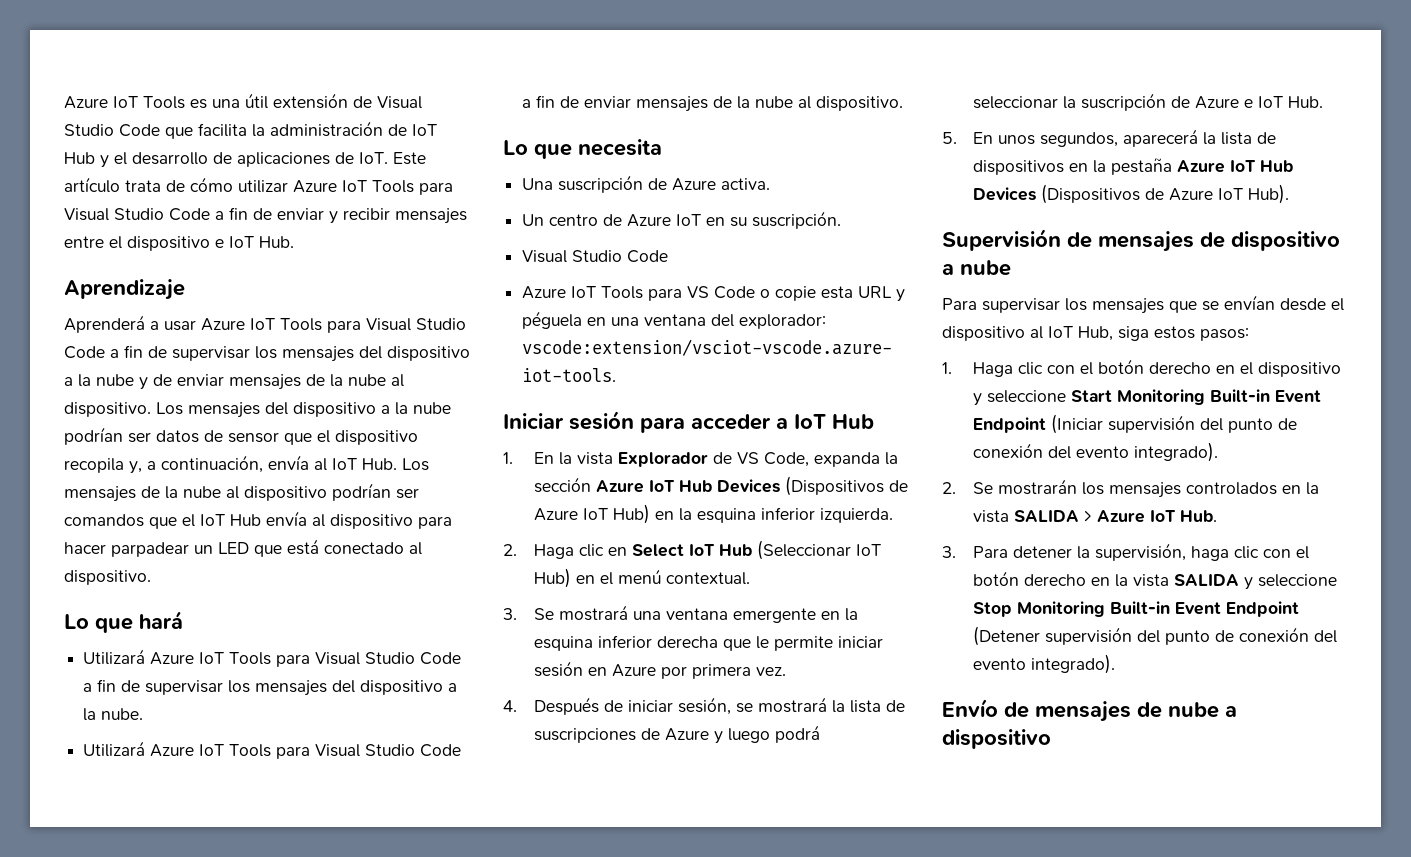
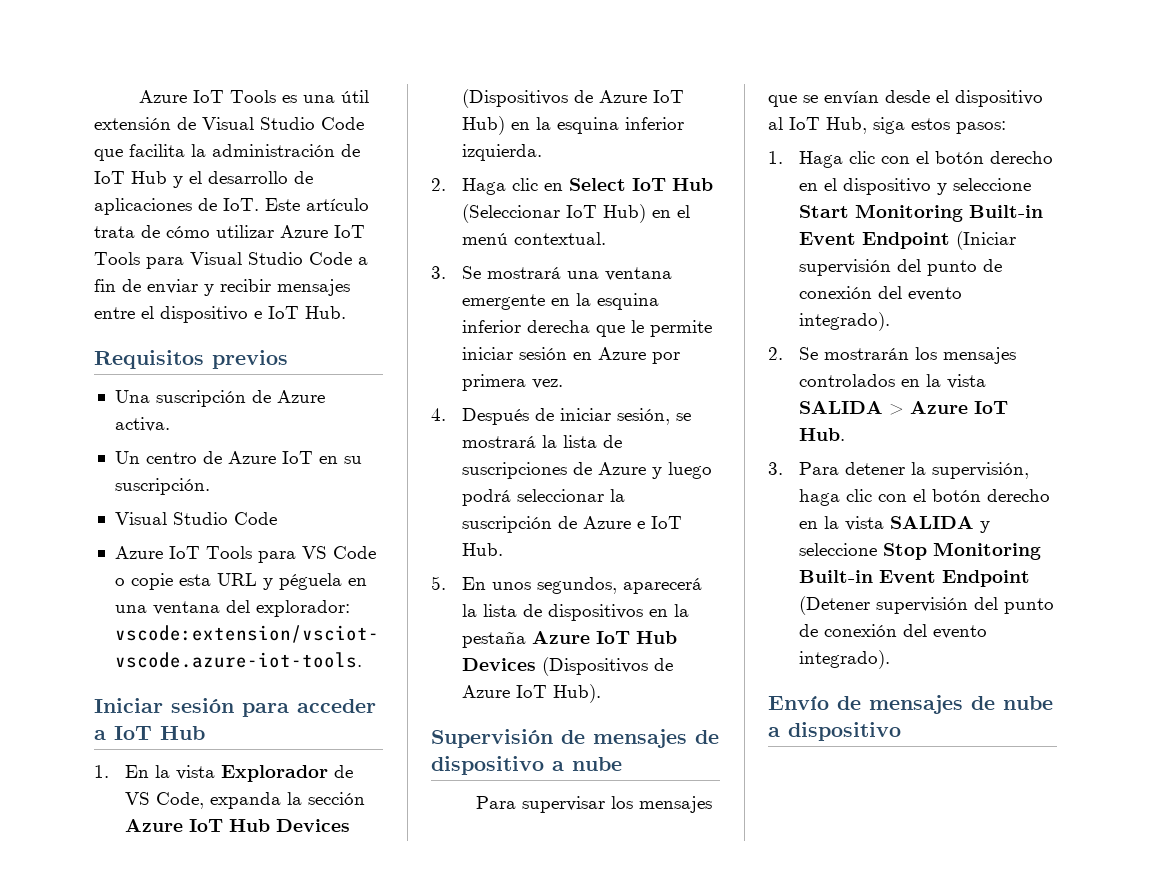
- Aprendizaje
- Aprenderá a usar Azure IoT Tools para Visual Studio Code a fin de supervisar los mensajes del dispositivo a la nube y de enviar mensajes de la nube al dispositivo. Los mensajes del dispositivo a la nube podrían ser datos de sensor que el dispositivo recopila y, a continuación, envía al IoT Hub. Los mensajes de la nube al dispositivo podrían ser comandos que el IoT Hub envía al dispositivo para hacer parpadear un LED que está conectado al dispositivo.
- Lo que hará
- Utilizará Azure IoT Tools para Visual Studio Code a fin de supervisar los mensajes del dispositivo a la nube.
- Utilizará Azure IoT Tools para Visual Studio Code a fin de enviar mensajes de la nube al dispositivo.
- Lo que necesita
+ Requisitos previos

